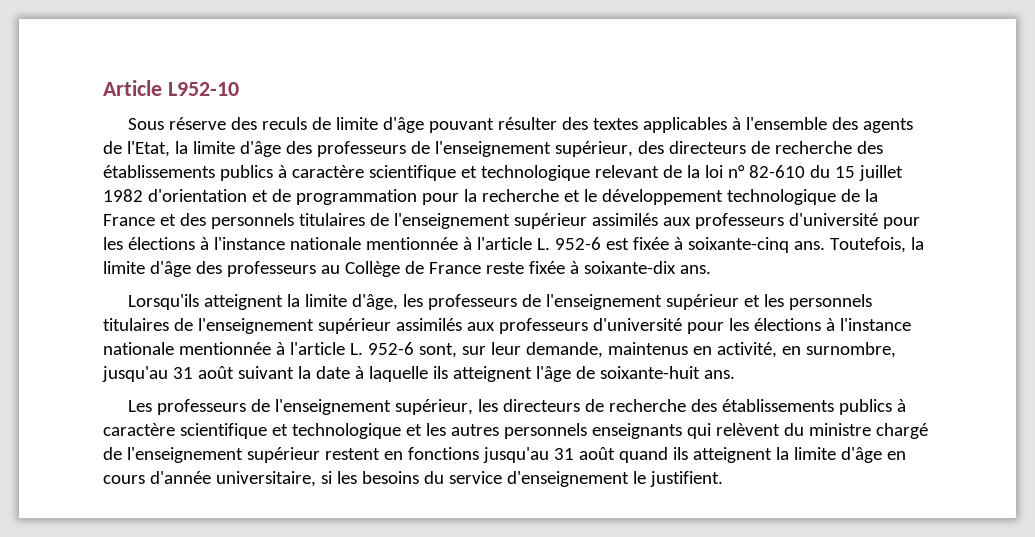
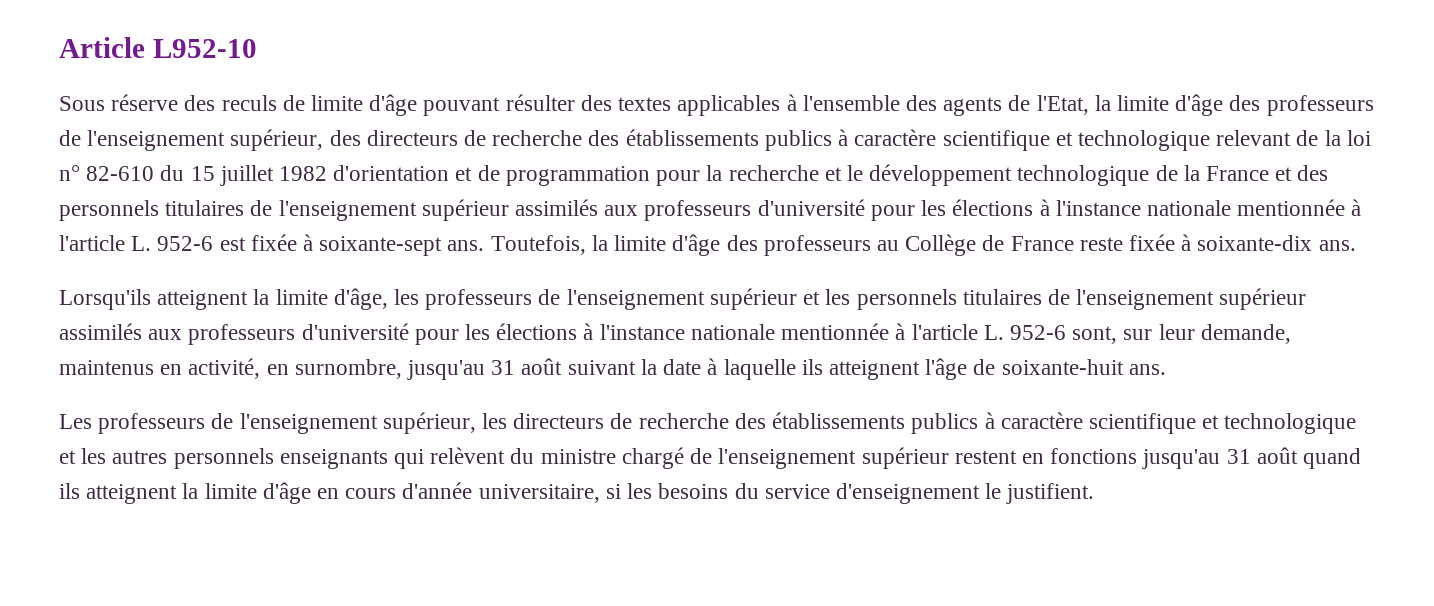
- Sous réserve des reculs de limite d'âge pouvant résulter des textes applicables à l'ensemble des agents de l'Etat, la limite d'âge des professeurs de l'enseignement supérieur, des directeurs de recherche des établissements publics à caractère scientifique et technologique relevant de la loi n° 82-610 du 15 juillet 1982 d'orientation et de programmation pour la recherche et le développement technologique de la France et des personnels titulaires de l'enseignement supérieur assimilés aux professeurs d'université pour les élections à l'instance nationale mentionnée à l'article L. 952-6 est fixée à soixante-cinq ans.
+ Sous réserve des reculs de limite d'âge pouvant résulter des textes applicables à l'ensemble des agents de l'Etat, la limite d'âge des professeurs de l'enseignement supérieur, des directeurs de recherche des établissements publics à caractère scientifique et technologique relevant de la loi n° 82-610 du 15 juillet 1982 d'orientation et de programmation pour la recherche et le développement technologique de la France et des personnels titulaires de l'enseignement supérieur assimilés aux professeurs d'université pour les élections à l'instance nationale mentionnée à l'article L. 952-6 est fixée à soixante-sept ans.

